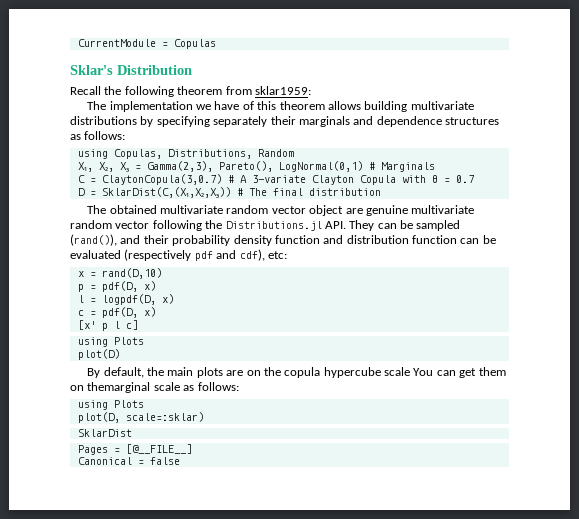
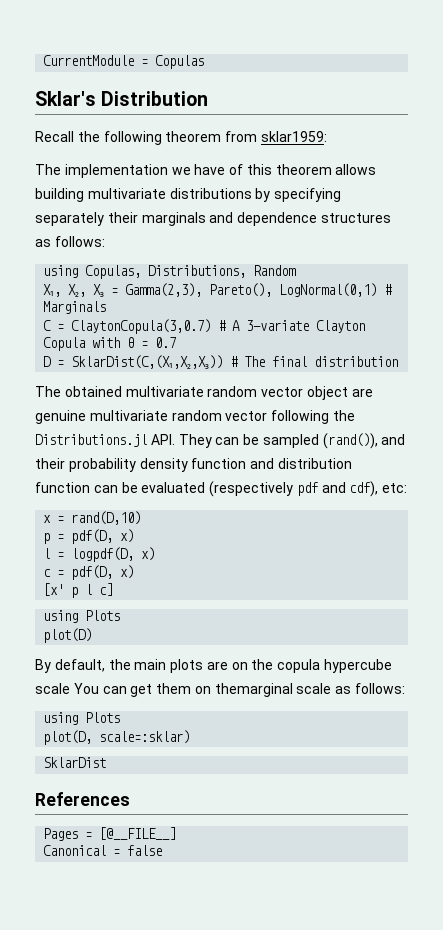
+ References

